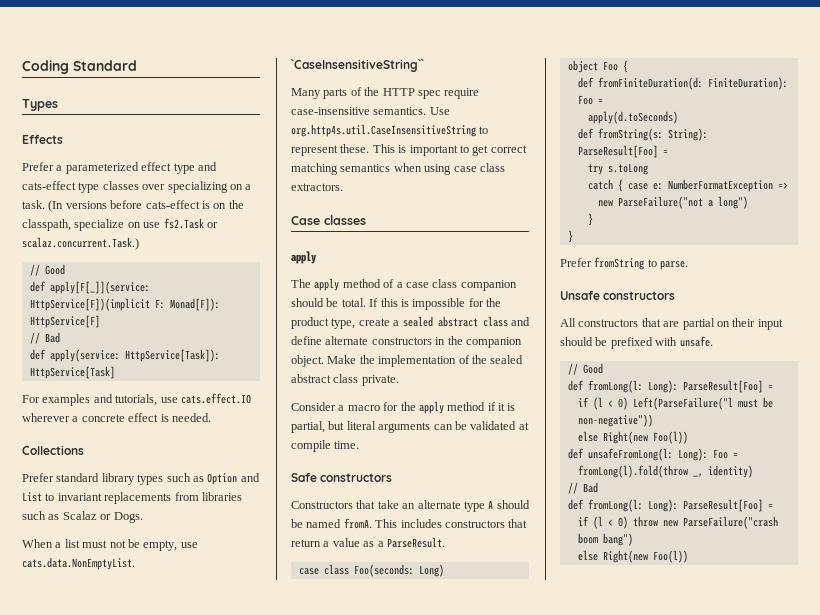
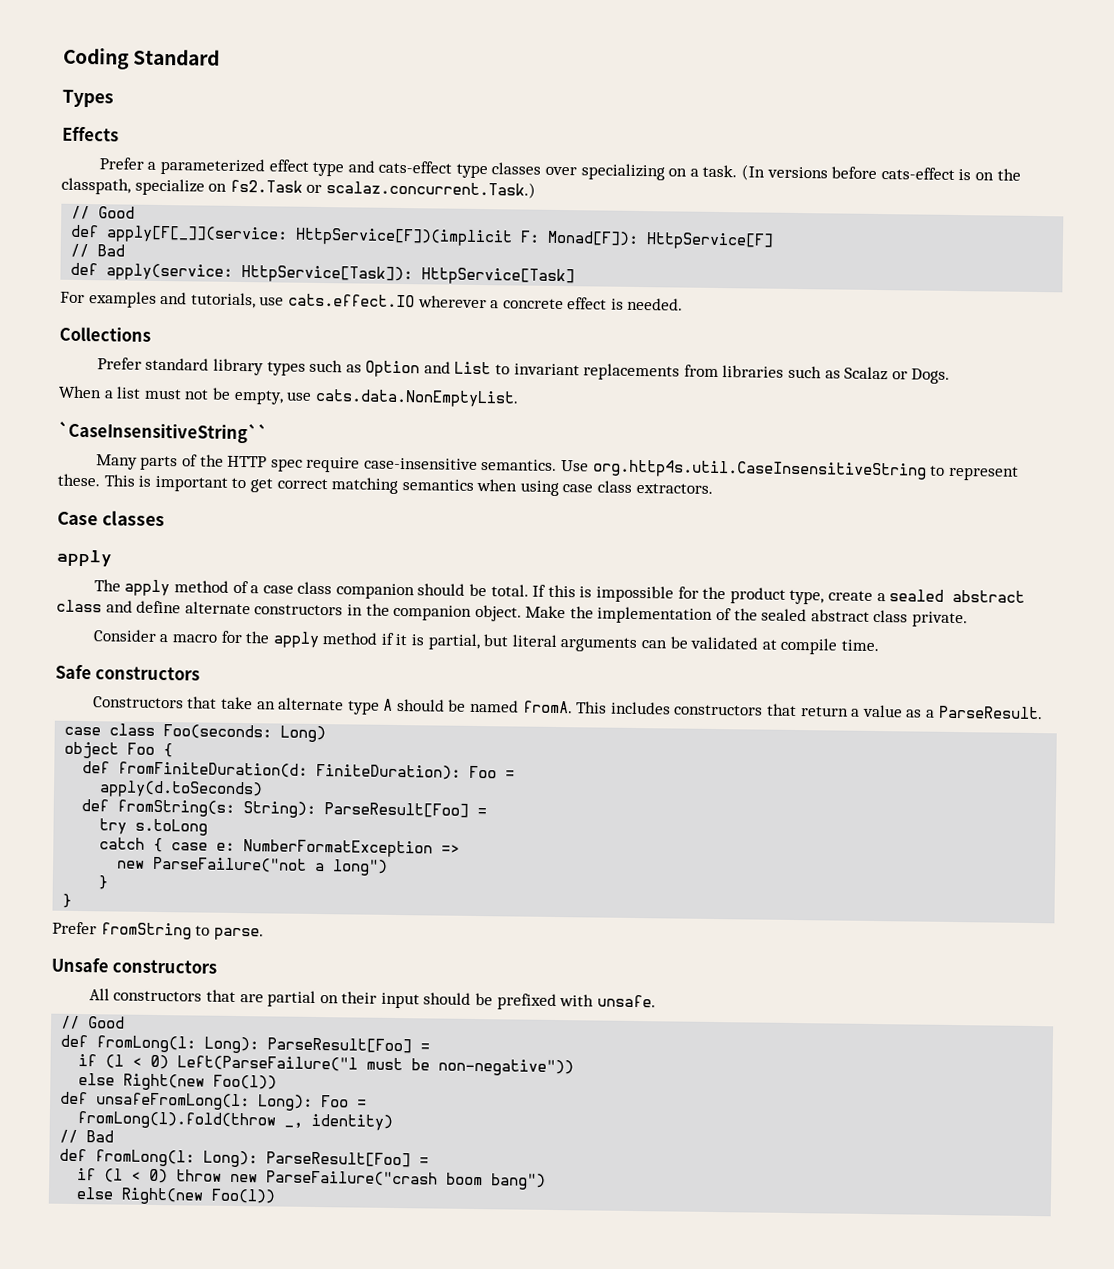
- (In versions before cats-effect is on the classpath, specialize on use fs2.Task or scalaz.concurrent.Task.)
+ (In versions before cats-effect is on the classpath, specialize on fs2.Task or scalaz.concurrent.Task.)

